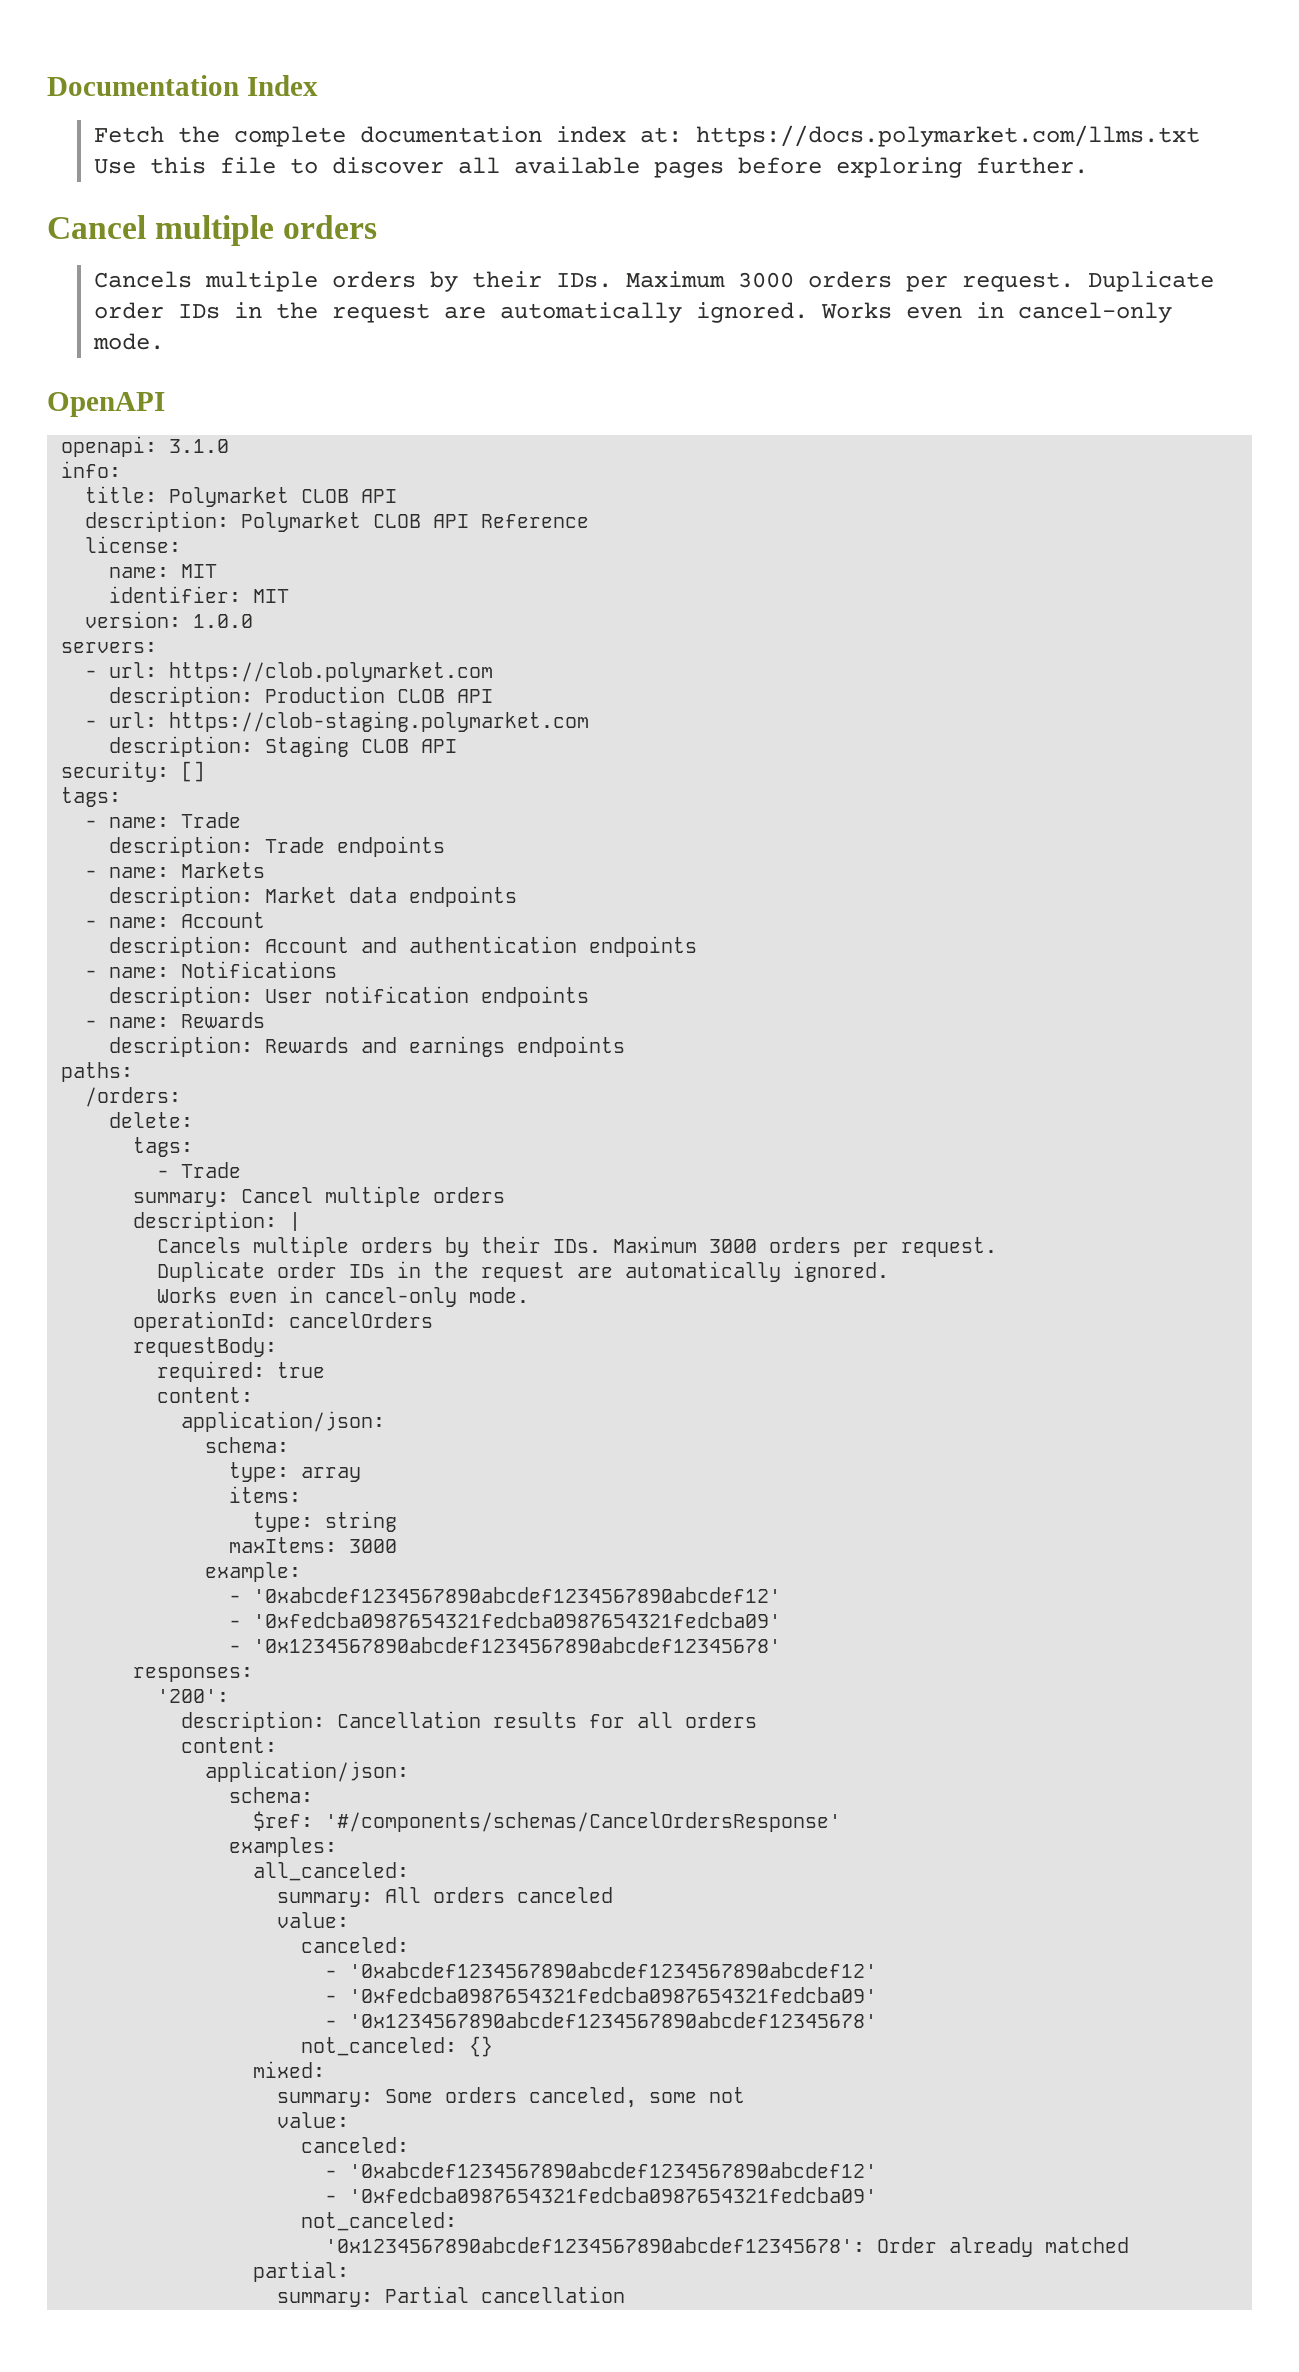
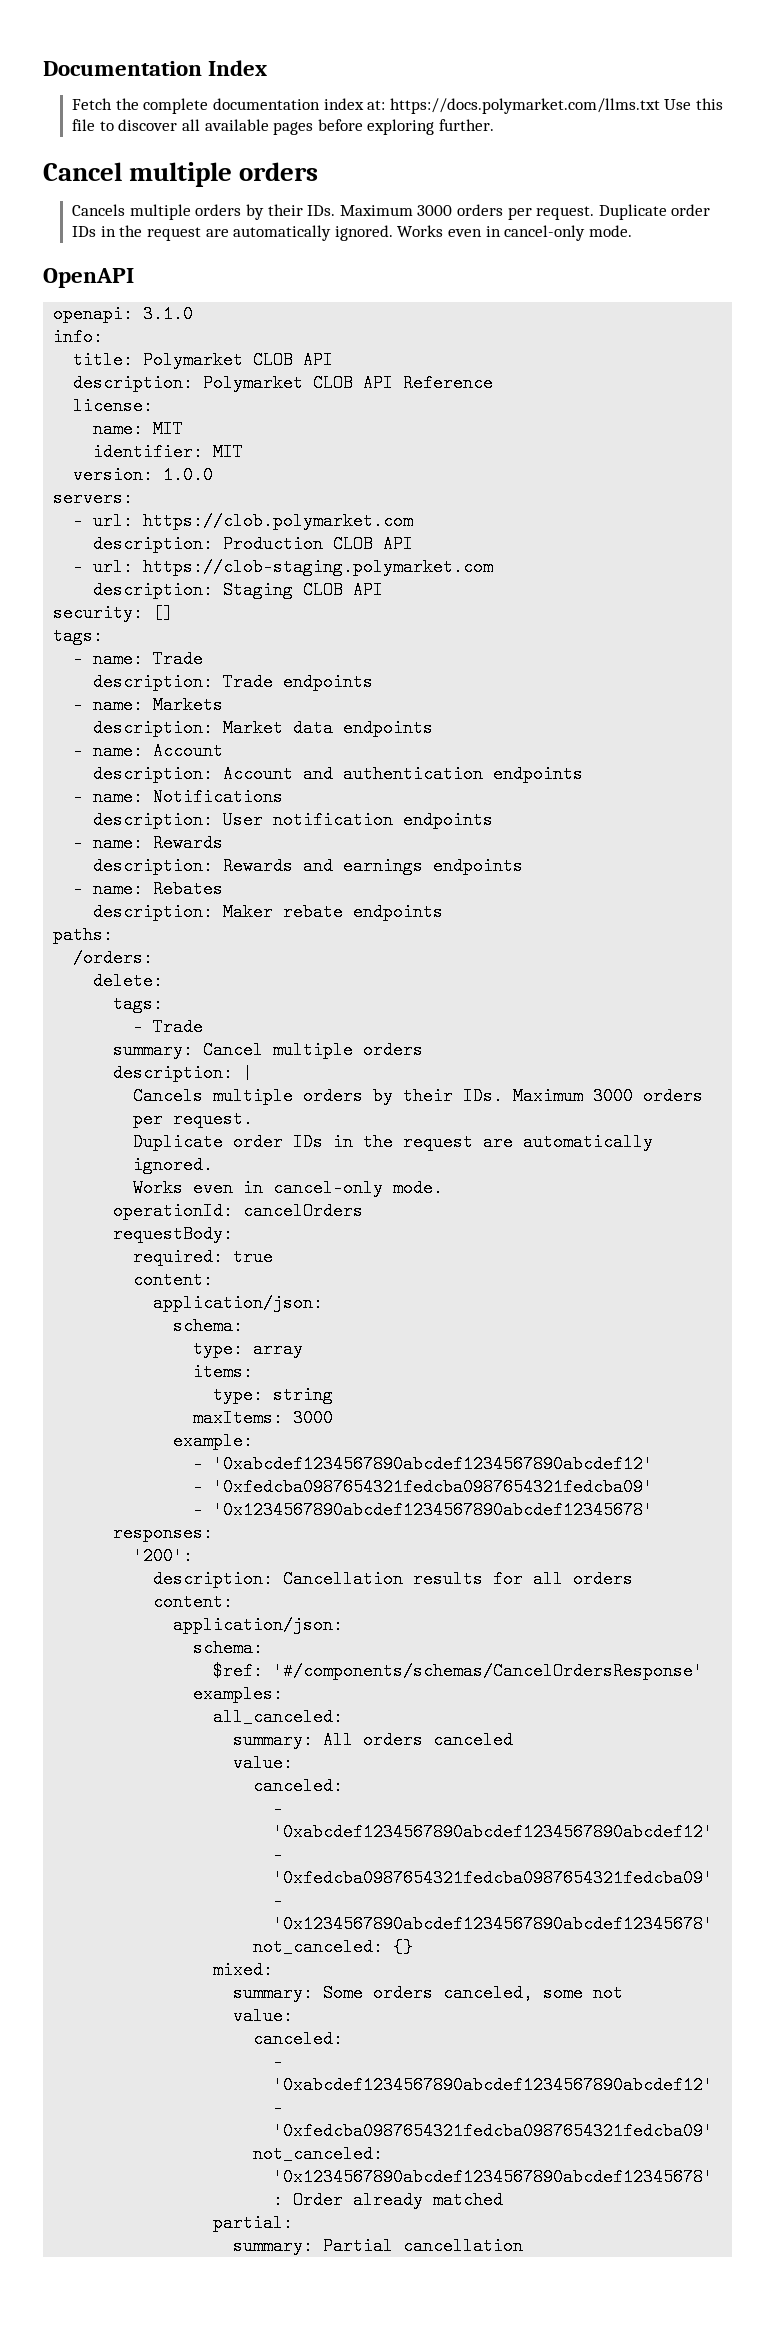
+ - name: Rebates
+ description: Maker rebate endpoints

